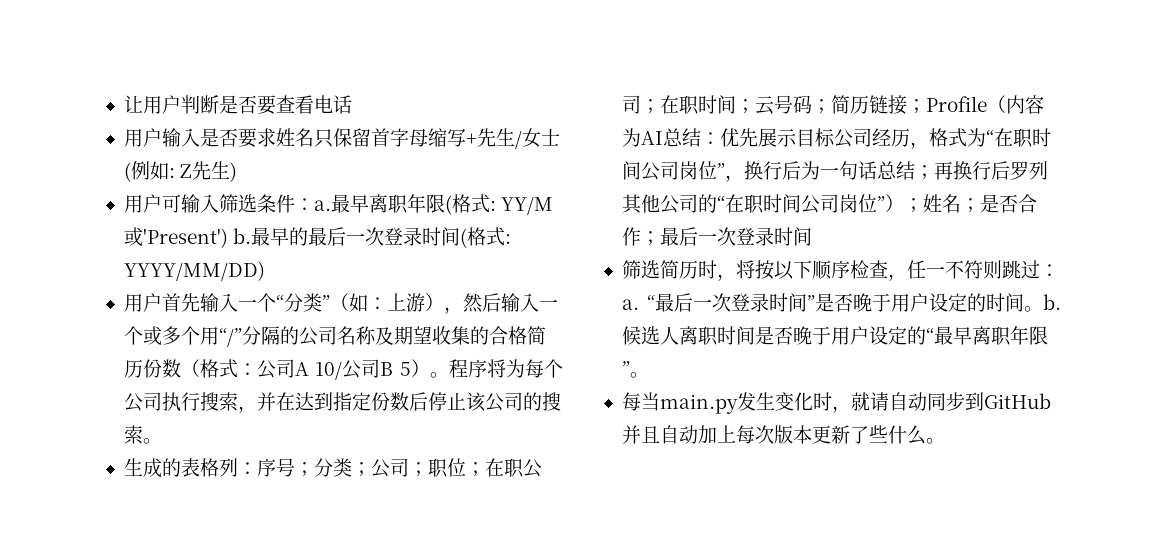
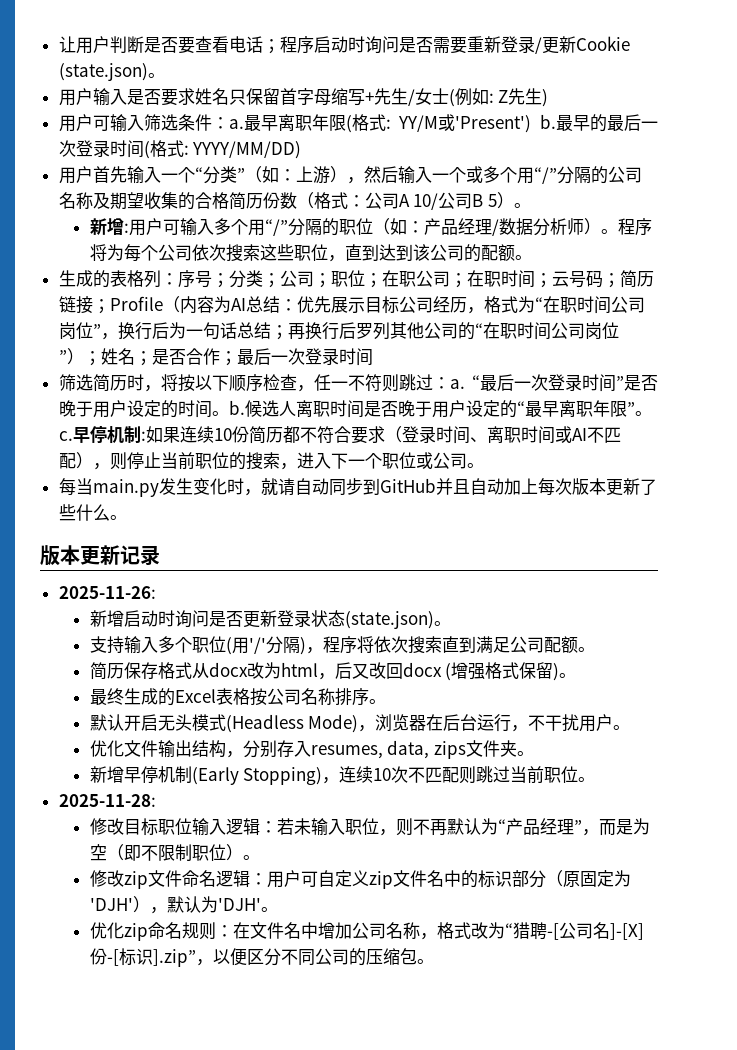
- 让用户判断是否要查看电话
+ 让用户判断是否要查看电话；程序启动时询问是否需要重新登录/更新Cookie (state.json)。
- 用户首先输入一个“分类”（如：上游），然后输入一个或多个用“/”分隔的公司名称及期望收集的合格简历份数（格式：公司A 10/公司B 5）。程序将为每个公司执行搜索，并在达到指定份数后停止该公司的搜索。
+ 用户首先输入一个“分类”（如：上游），然后输入一个或多个用“/”分隔的公司名称及期望收集的合格简历份数（格式：公司A 10/公司B 5）。
+ 新增:用户可输入多个用“/”分隔的职位（如：产品经理/数据分析师）。程序将为每个公司依次搜索这些职位，直到达到该公司的配额。
- 候选人离职时间是否晚于用户设定的“最早离职年限”。
+ 候选人离职时间是否晚于用户设定的“最早离职年限”。c.早停机制:如果连续10份简历都不符合要求（登录时间、离职时间或AI不匹配），则停止当前职位的搜索，进入下一个职位或公司。
+ 版本更新记录
+ 2025-11-26:
+ 新增启动时询问是否更新登录状态(state.json)。
+ 支持输入多个职位(用'/'分隔)，程序将依次搜索直到满足公司配额。
+ 简历保存格式从docx改为html，后又改回docx (增强格式保留)。
+ 最终生成的Excel表格按公司名称排序。
+ 默认开启无头模式(Headless Mode)，浏览器在后台运行，不干扰用户。
+ 优化文件输出结构，分别存入resumes, data, zips文件夹。
+ 新增早停机制(Early Stopping)，连续10次不匹配则跳过当前职位。
+ 2025-11-28:
+ 修改目标职位输入逻辑：若未输入职位，则不再默认为“产品经理”，而是为空（即不限制职位）。
+ 修改zip文件命名逻辑：用户可自定义zip文件名中的标识部分（原固定为'DJH'），默认为'DJH'。
+ 优化zip命名规则：在文件名中增加公司名称，格式改为“猎聘-[公司名]-[X]份-[标识].zip”，以便区分不同公司的压缩包。

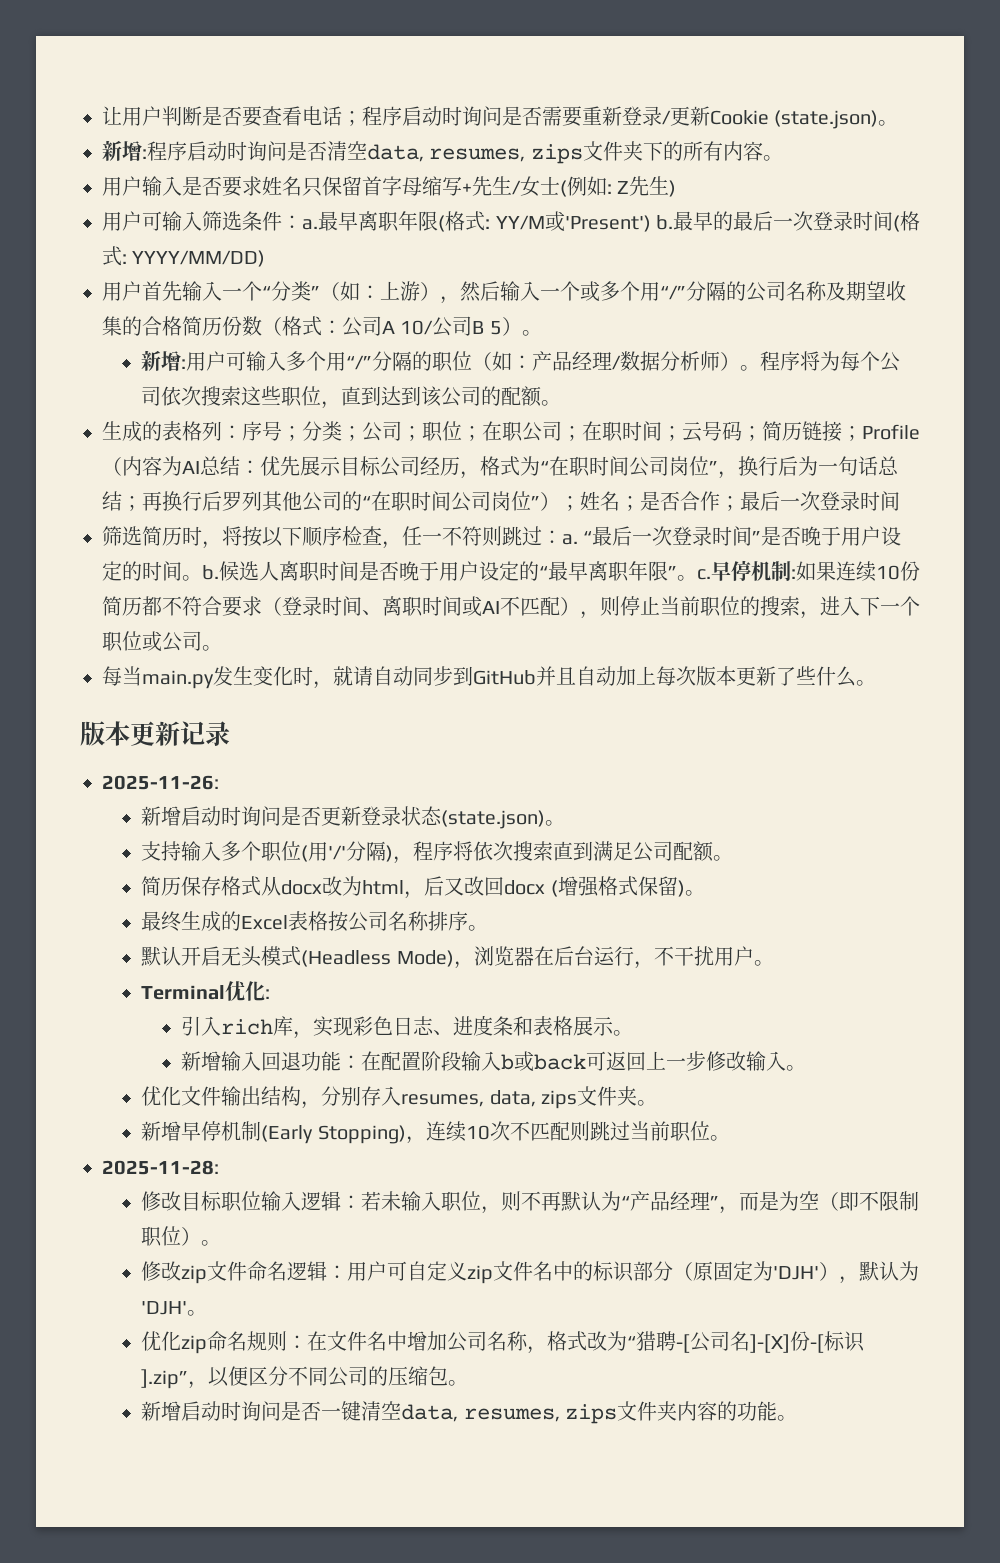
+ 新增:程序启动时询问是否清空data, resumes, zips文件夹下的所有内容。
+ Terminal优化:
+ 引入rich库，实现彩色日志、进度条和表格展示。
+ 新增输入回退功能：在配置阶段输入b或back可返回上一步修改输入。
+ 新增启动时询问是否一键清空data, resumes, zips文件夹内容的功能。

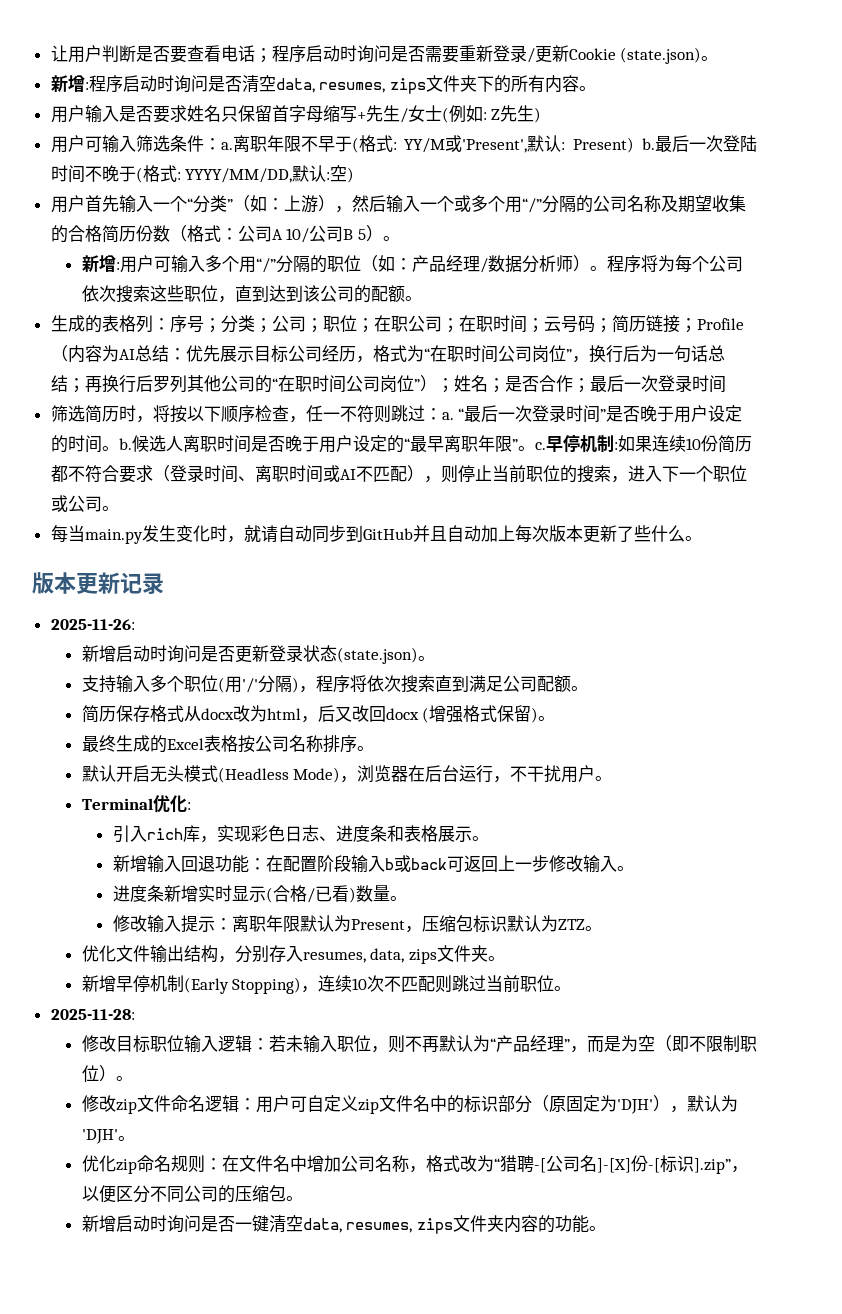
- 最早离职年限(格式: YY/M或'Present') b.最早的最后一次登录时间(格式: YYYY/MM/DD)
+ 离职年限不早于(格式: YY/M或'Present',默认: Present) b.最后一次登陆时间不晚于(格式: YYYY/MM/DD,默认:空)
+ 进度条新增实时显示(合格/已看)数量。
+ 修改输入提示：离职年限默认为Present，压缩包标识默认为ZTZ。

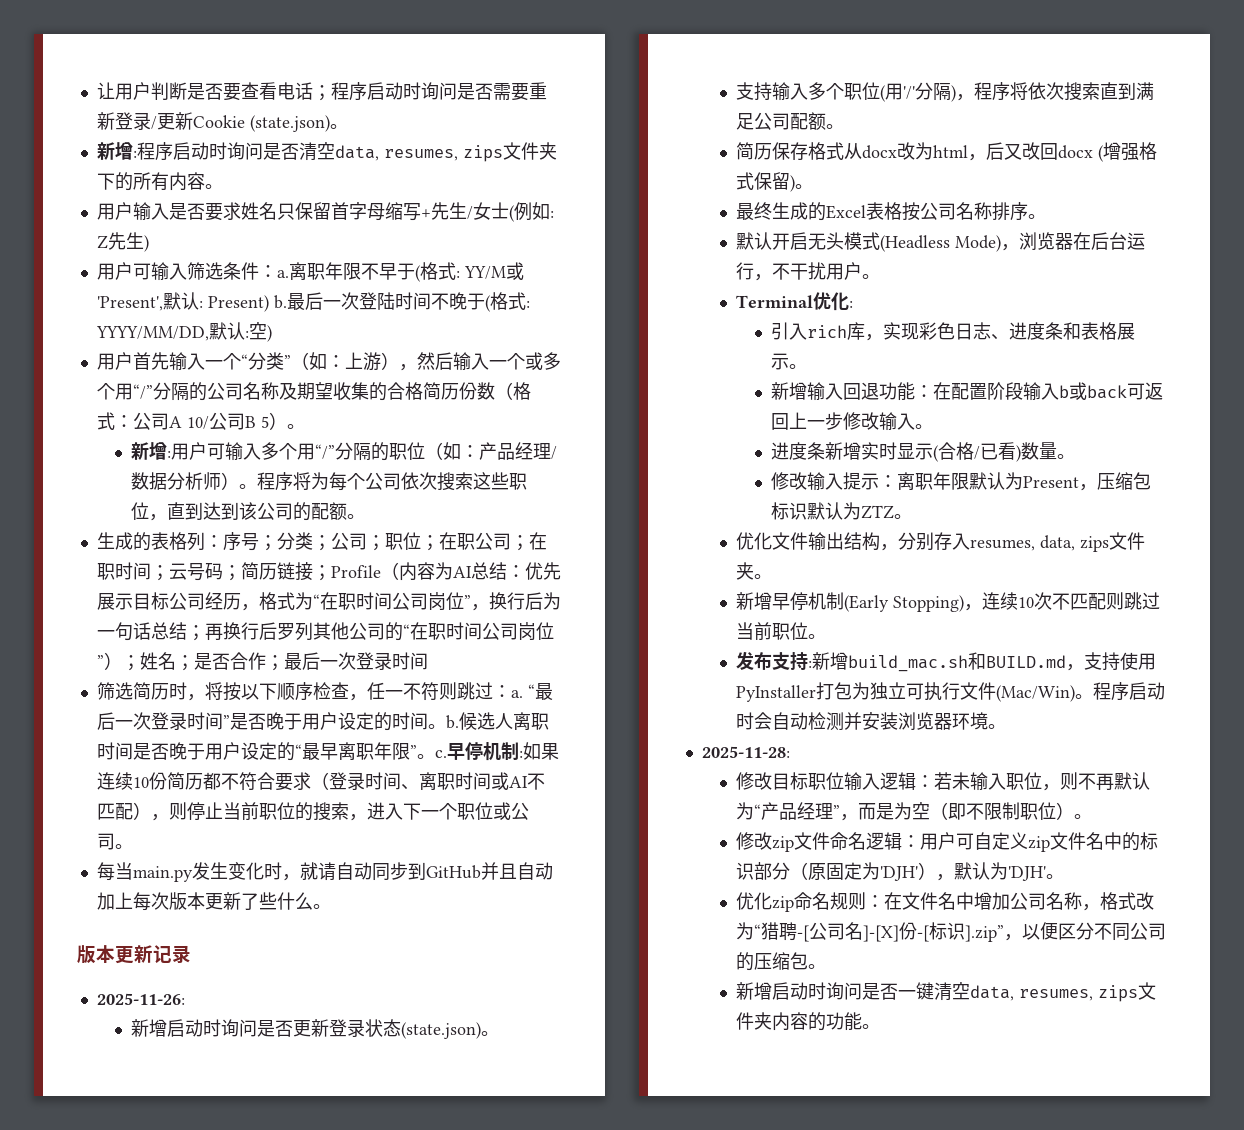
+ 发布支持:新增build_mac.sh和BUILD.md，支持使用PyInstaller打包为独立可执行文件(Mac/Win)。程序启动时会自动检测并安装浏览器环境。

